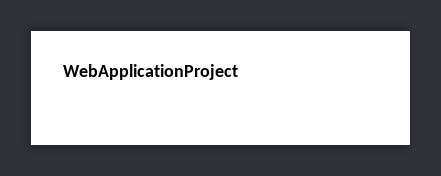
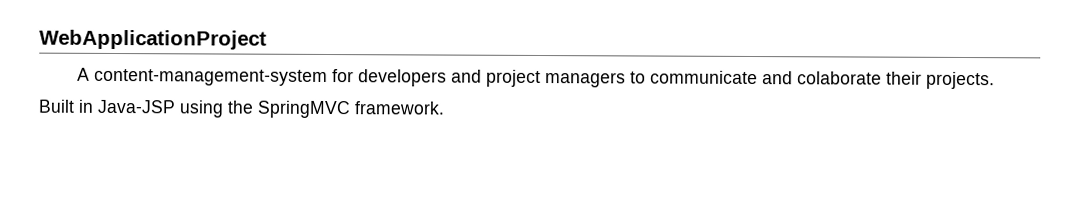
+ A content-management-system for developers and project managers to communicate and colaborate their projects.
+ Built in Java-JSP using the SpringMVC framework.

